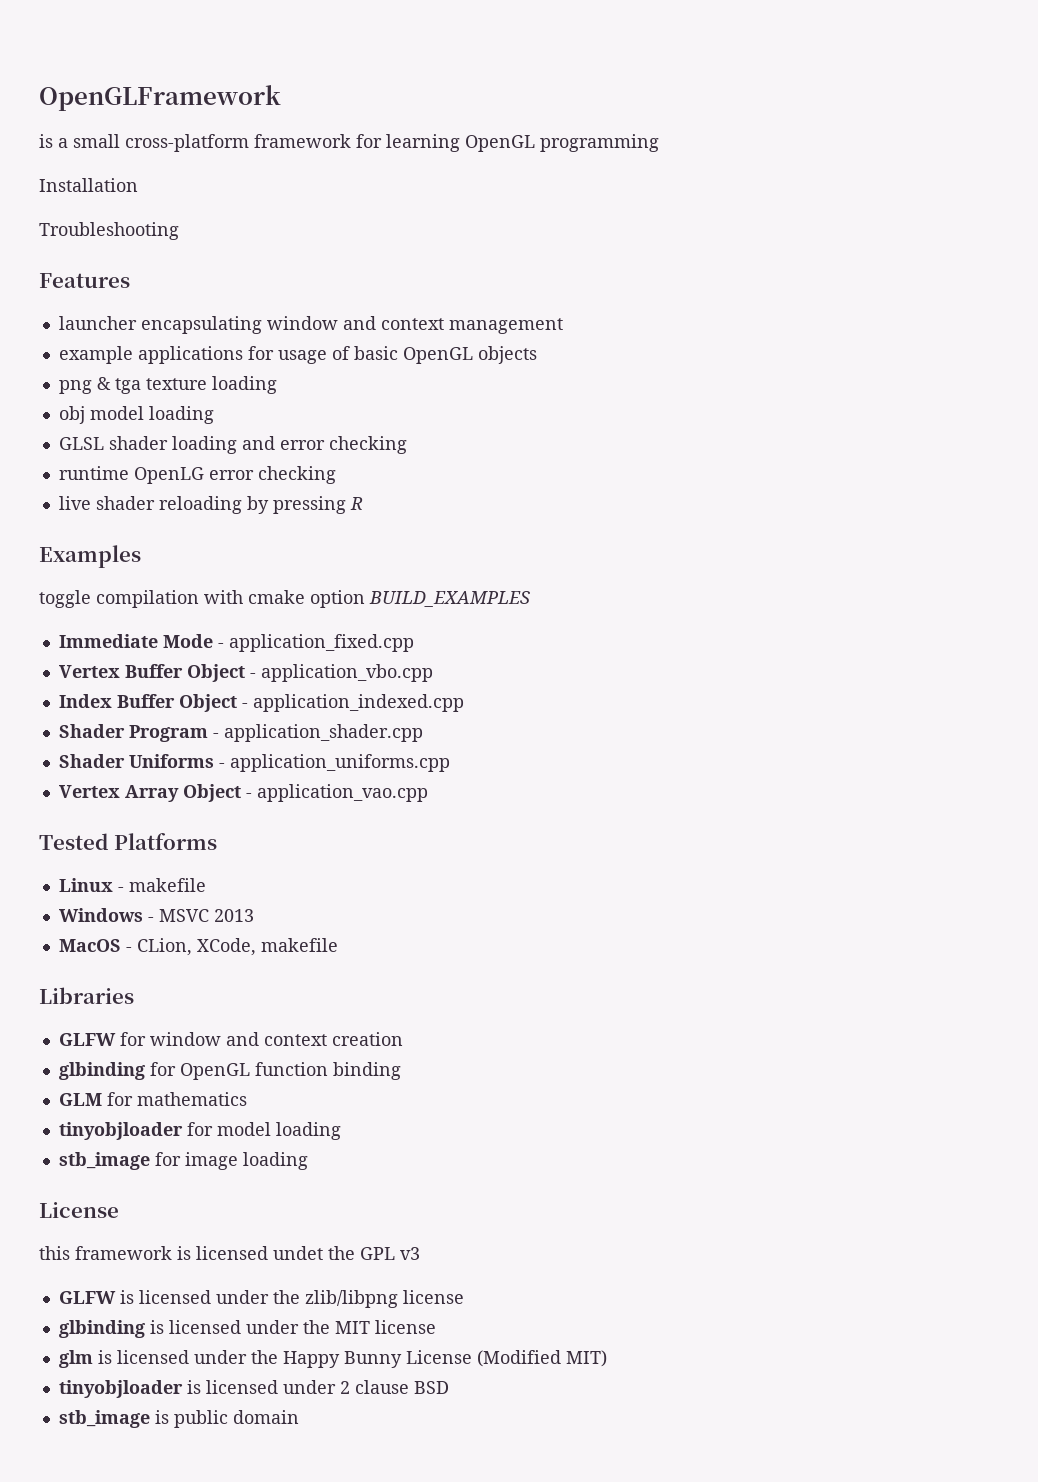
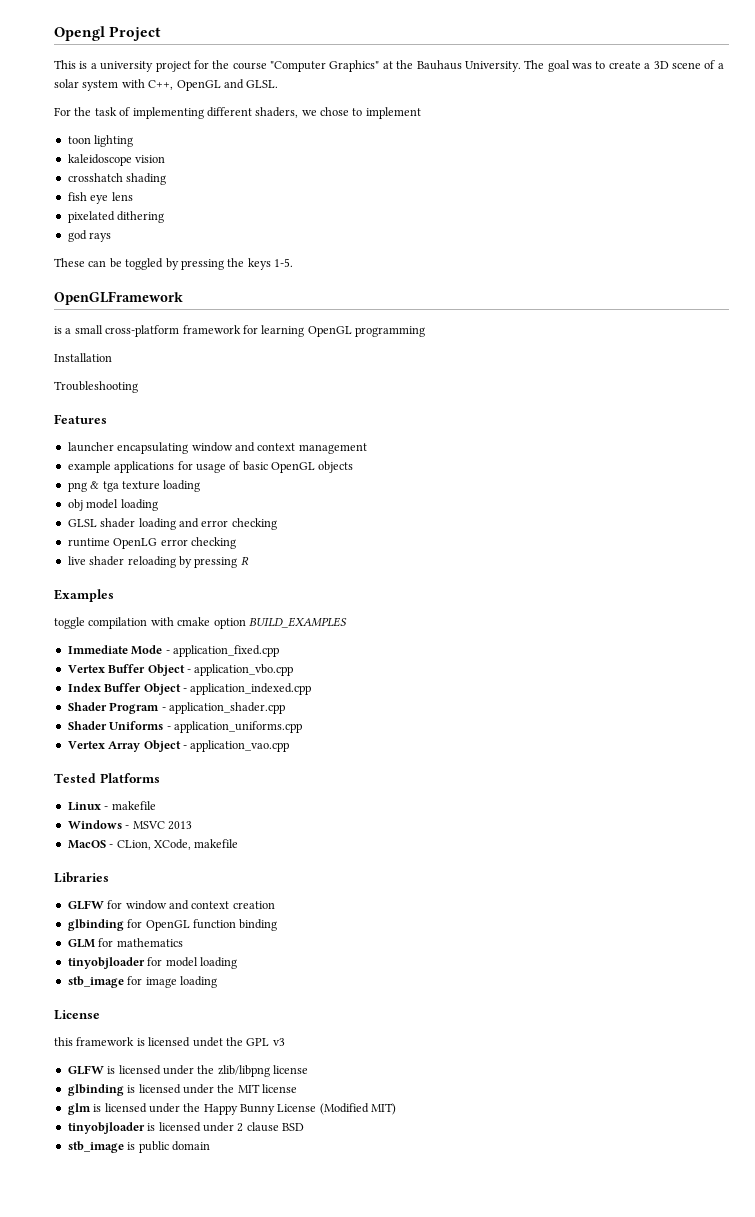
+ Opengl Project
+ This is a university project for the course "Computer Graphics" at the Bauhaus University. The goal was to create a 3D scene of a solar system with C++, OpenGL and GLSL.
+ For the task of implementing different shaders, we chose to implement
+ toon lighting
+ kaleidoscope vision
+ crosshatch shading
+ fish eye lens
+ pixelated dithering
+ god rays
+ These can be toggled by pressing the keys 1-5.

